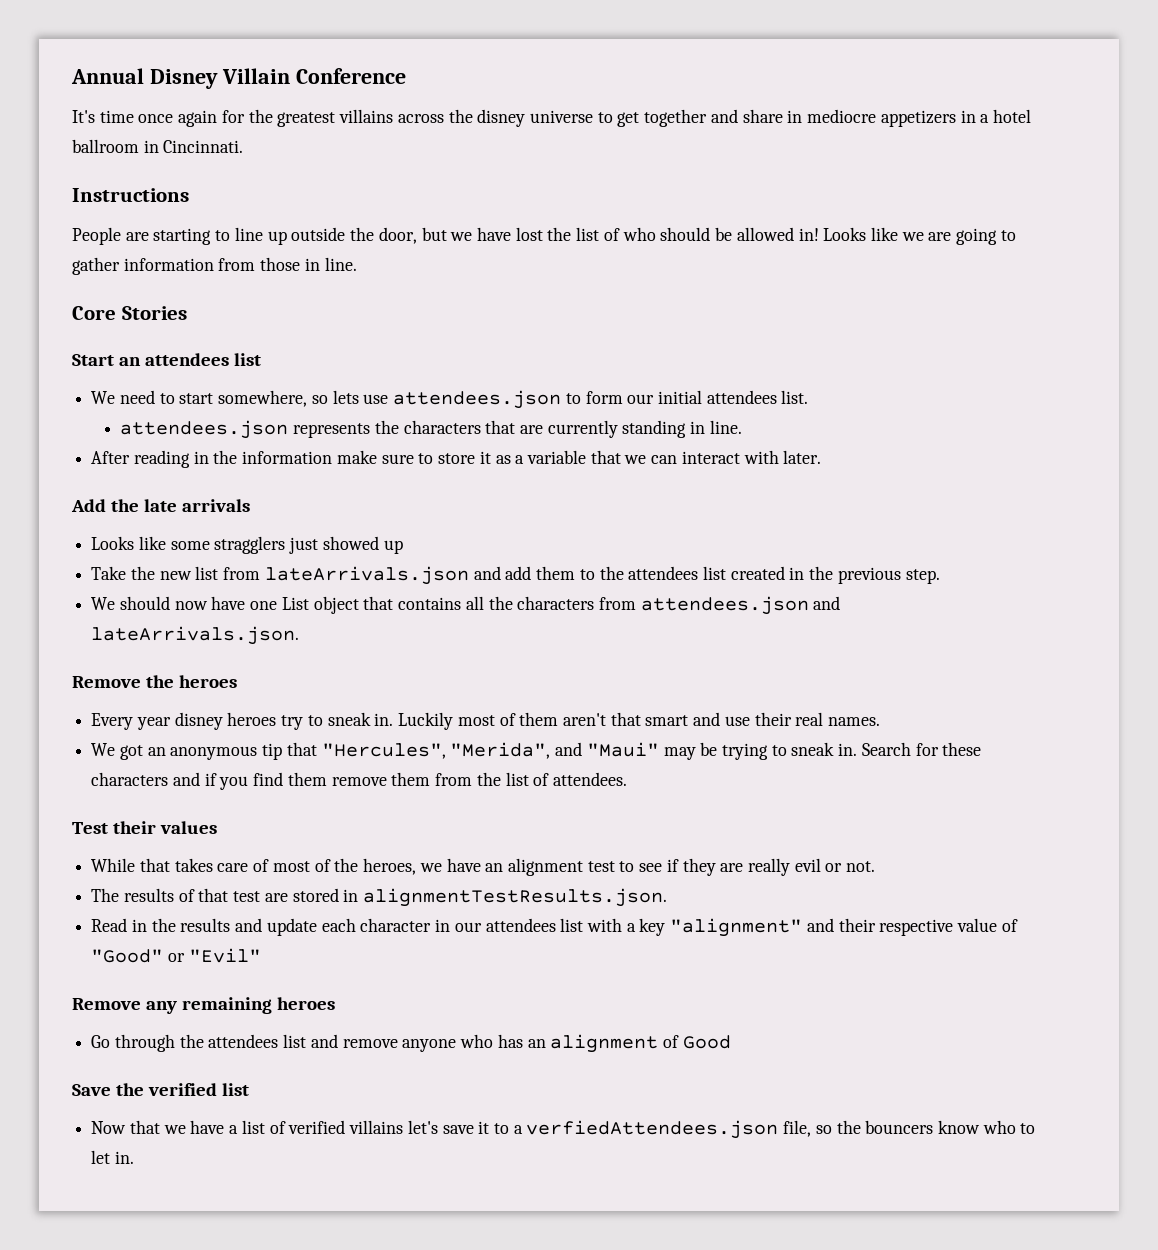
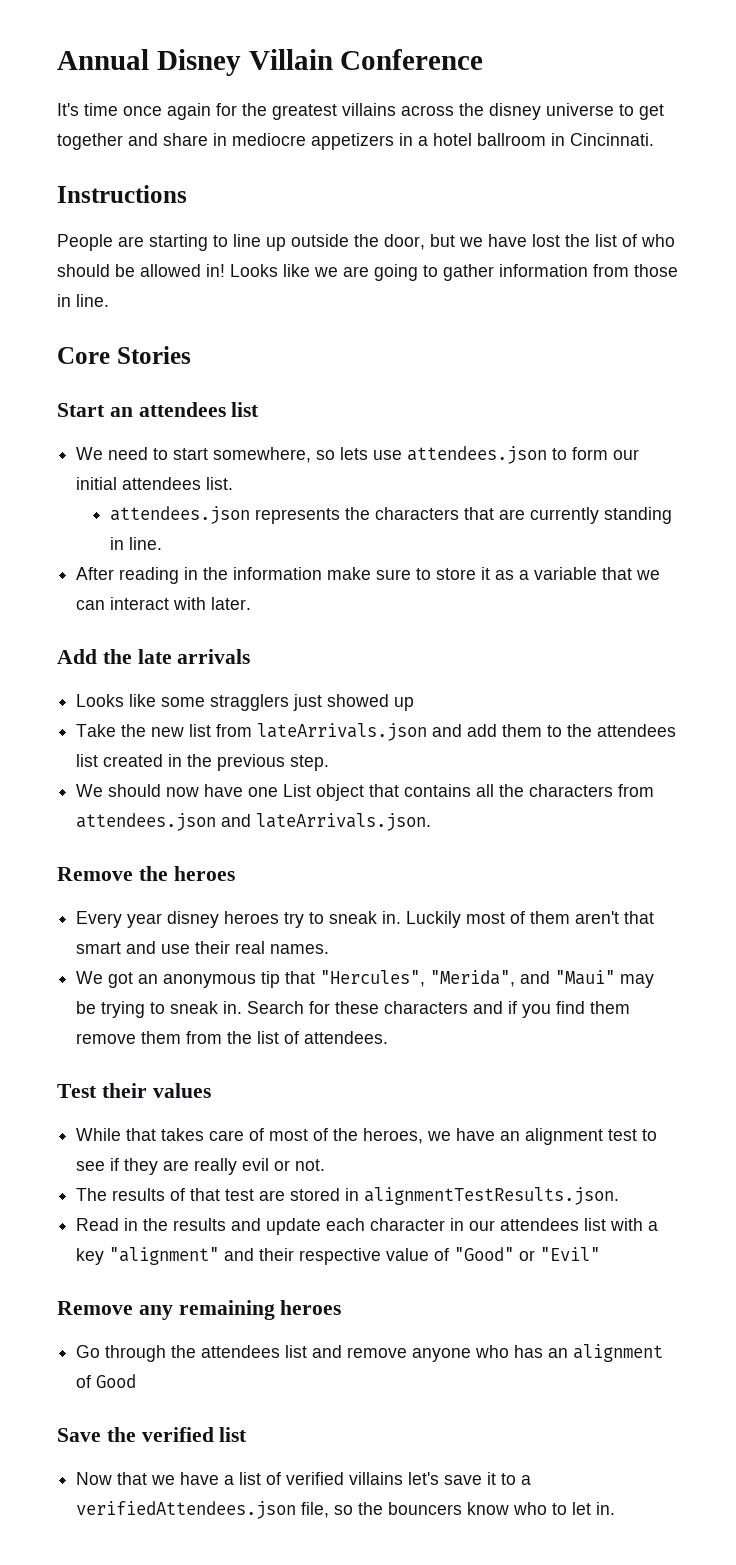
- Now that we have a list of verified villains let's save it to a verfiedAttendees.json file, so the bouncers know who to let in.
+ Now that we have a list of verified villains let's save it to a verifiedAttendees.json file, so the bouncers know who to let in.

